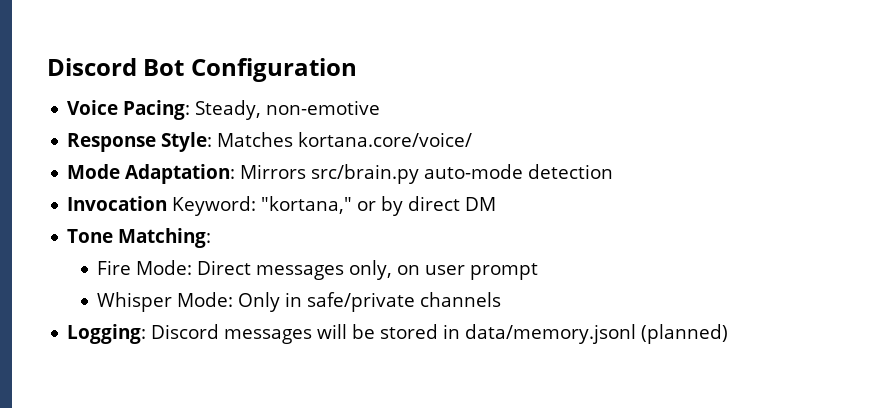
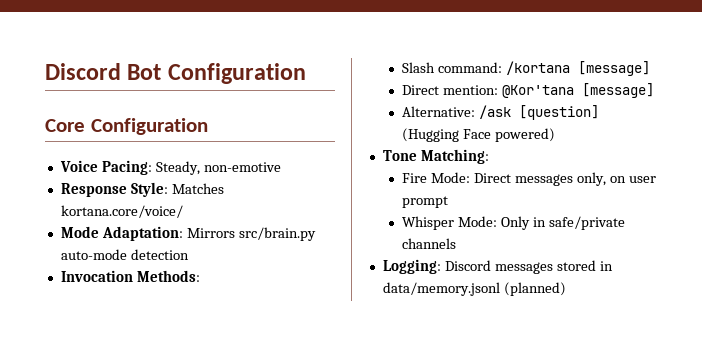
+ Core Configuration
- Invocation Keyword: "kortana," or by direct DM
+ Invocation Methods:
+ Slash command: /kortana [message]
+ Direct mention: @Kor'tana [message]
+ Alternative: /ask [question] (Hugging Face powered)
- Logging: Discord messages will be stored in data/memory.jsonl (planned)
+ Logging: Discord messages stored in data/memory.jsonl (planned)

